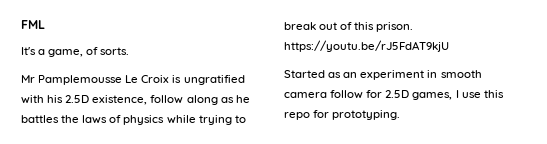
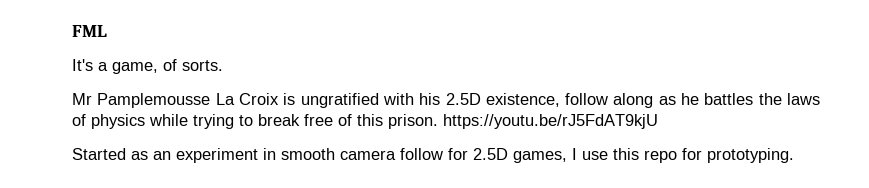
- Mr Pamplemousse Le Croix is ungratified with his 2.5D existence, follow along as he battles the laws of physics while trying to break out of this prison. https://youtu.be/rJ5FdAT9kjU
+ Mr Pamplemousse La Croix is ungratified with his 2.5D existence, follow along as he battles the laws of physics while trying to break free of this prison. https://youtu.be/rJ5FdAT9kjU

